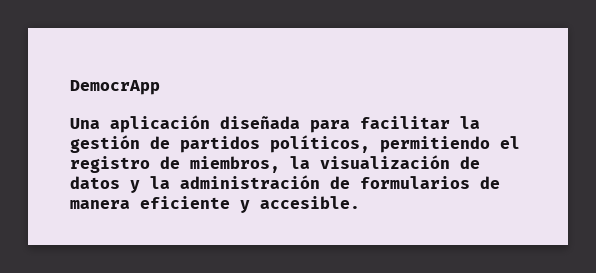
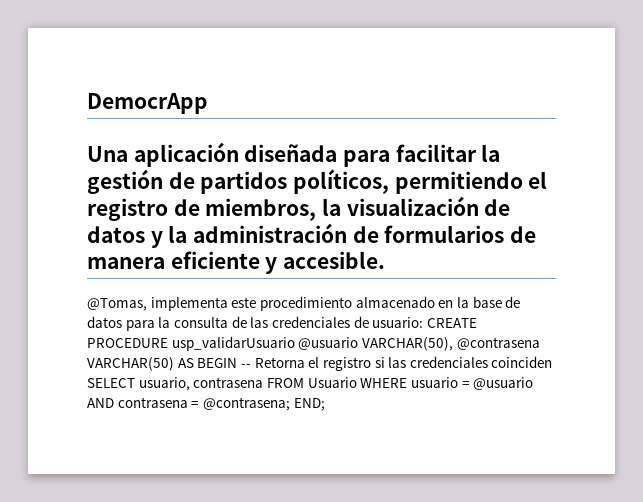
+ @Tomas, implementa este procedimiento almacenado en la base de datos para la consulta de las credenciales de usuario: CREATE PROCEDURE usp_validarUsuario @usuario VARCHAR(50), @contrasena VARCHAR(50) AS BEGIN -- Retorna el registro si las credenciales coinciden SELECT usuario, contrasena FROM Usuario WHERE usuario = @usuario AND contrasena = @contrasena; END;

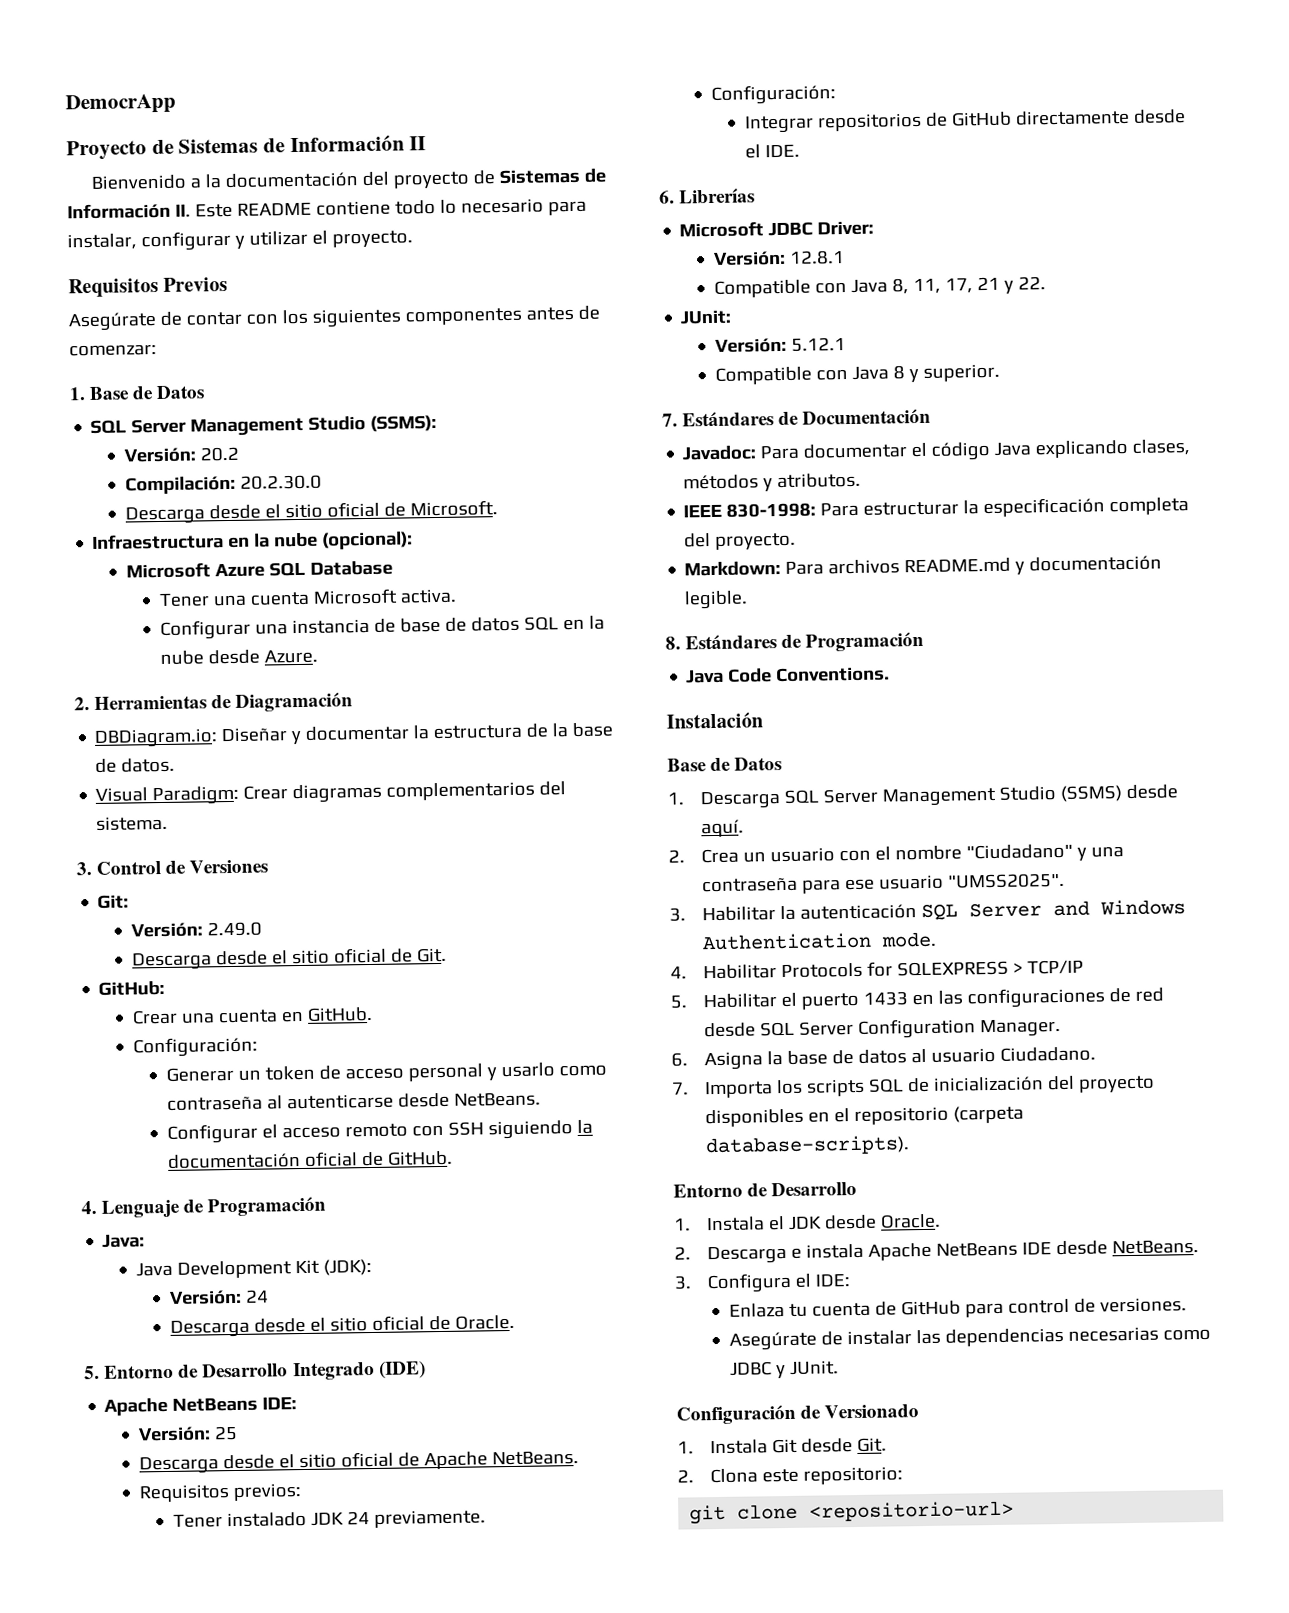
- Una aplicación diseñada para facilitar la gestión de partidos políticos, permitiendo el registro de miembros, la visualización de datos y la administración de formularios de manera eficiente y accesible.
- @Tomas, implementa este procedimiento almacenado en la base de datos para la consulta de las credenciales de usuario: CREATE PROCEDURE usp_validarUsuario @usuario VARCHAR(50), @contrasena VARCHAR(50) AS BEGIN -- Retorna el registro si las credenciales coinciden SELECT usuario, contrasena FROM Usuario WHERE usuario = @usuario AND contrasena = @contrasena; END;
+ Proyecto de Sistemas de Información II
+ Bienvenido a la documentación del proyecto de Sistemas de Información II. Este README contiene todo lo necesario para instalar, configurar y utilizar el proyecto.
+ Requisitos Previos
+ Asegúrate de contar con los siguientes componentes antes de comenzar:
+ 1. Base de Datos
+ SQL Server Management Studio (SSMS):
+ Versión: 20.2
+ Compilación: 20.2.30.0
+ Descarga desde el sitio oficial de Microsoft.
+ Infraestructura en la nube (opcional):
+ Microsoft Azure SQL Database
+ Tener una cuenta Microsoft activa.
+ Configurar una instancia de base de datos SQL en la nube desde Azure.
+ 2. Herramientas de Diagramación
+ DBDiagram.io: Diseñar y documentar la estructura de la base de datos.
+ Visual Paradigm: Crear diagramas complementarios del sistema.
+ 3. Control de Versiones
+ Git:
+ Versión: 2.49.0
+ Descarga desde el sitio oficial de Git.
+ GitHub:
+ Crear una cuenta en GitHub.
+ Configuración:
+ Generar un token de acceso personal y usarlo como contraseña al autenticarse desde NetBeans.
+ Configurar el acceso remoto con SSH siguiendo la documentación oficial de GitHub.
+ 4. Lenguaje de Programación
+ Java:
+ Java Development Kit (JDK):
+ Versión: 24
+ Descarga desde el sitio oficial de Oracle.
+ 5. Entorno de Desarrollo Integrado (IDE)
+ Apache NetBeans IDE:
+ Versión: 25
+ Descarga desde el sitio oficial de Apache NetBeans.
+ Requisitos previos:
+ Tener instalado JDK 24 previamente.
+ Configuración:
+ Integrar repositorios de GitHub directamente desde el IDE.
+ 6. Librerías
+ Microsoft JDBC Driver:
+ Versión: 12.8.1
+ Compatible con Java 8, 11, 17, 21 y 22.
+ JUnit:
+ Versión: 5.12.1
+ Compatible con Java 8 y superior.
+ 7. Estándares de Documentación
+ Javadoc: Para documentar el código Java explicando clases, métodos y atributos.
+ IEEE 830-1998: Para estructurar la especificación completa del proyecto.
+ Markdown: Para archivos README.md y documentación legible.
+ 8. Estándares de Programación
+ Java Code Conventions.
+ Instalación
+ Base de Datos
+ 1. Descarga SQL Server Management Studio (SSMS) desde aquí.
+ 2. Crea un usuario con el nombre "Ciudadano" y una contraseña para ese usuario "UMSS2025".
+ 3. Habilitar la autenticación SQL Server and Windows Authentication mode.
+ 4. Habilitar Protocols for SQLEXPRESS > TCP/IP
+ 5. Habilitar el puerto 1433 en las configuraciones de red desde SQL Server Configuration Manager.
+ 6. Asigna la base de datos al usuario Ciudadano.
+ 7. Importa los scripts SQL de inicialización del proyecto disponibles en el repositorio (carpeta database-scripts).
+ Entorno de Desarrollo
+ 1. Instala el JDK desde Oracle.
+ 2. Descarga e instala Apache NetBeans IDE desde NetBeans.
+ 3. Configura el IDE:
+ Enlaza tu cuenta de GitHub para control de versiones.
+ Asegúrate de instalar las dependencias necesarias como JDBC y JUnit.
+ Configuración de Versionado
+ 1. Instala Git desde Git.
+ 2. Clona este repositorio:
+ git clone <repositorio-url>

